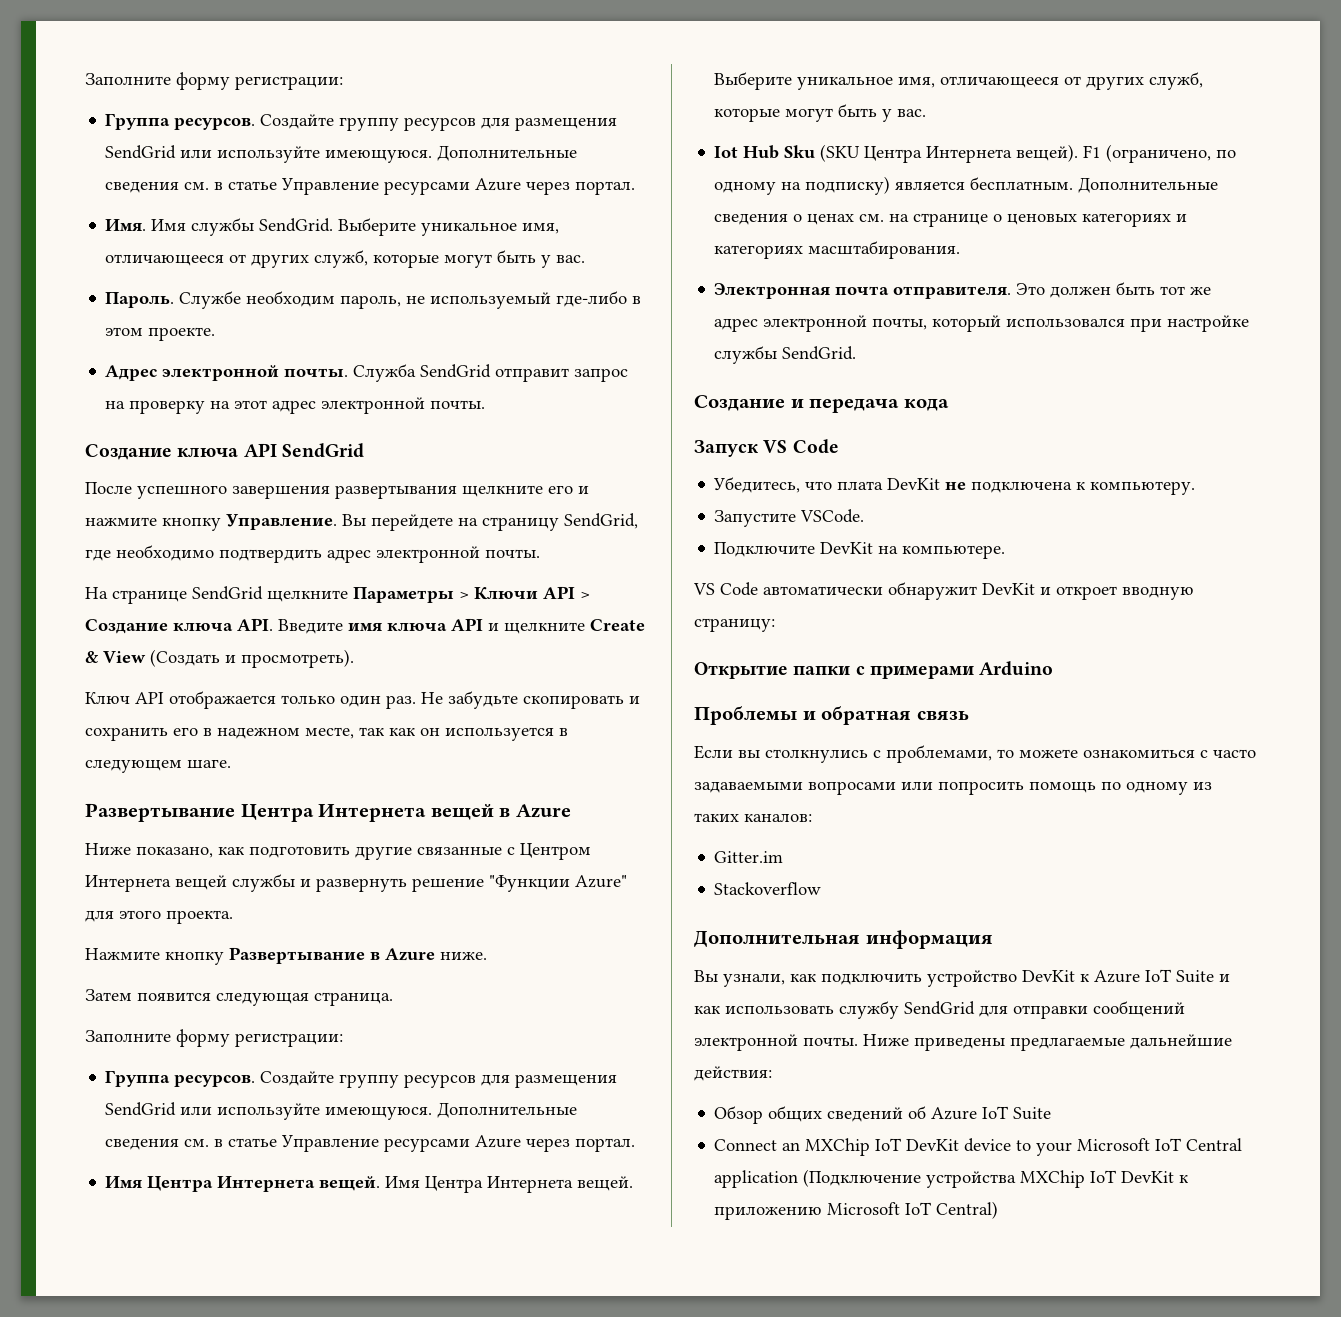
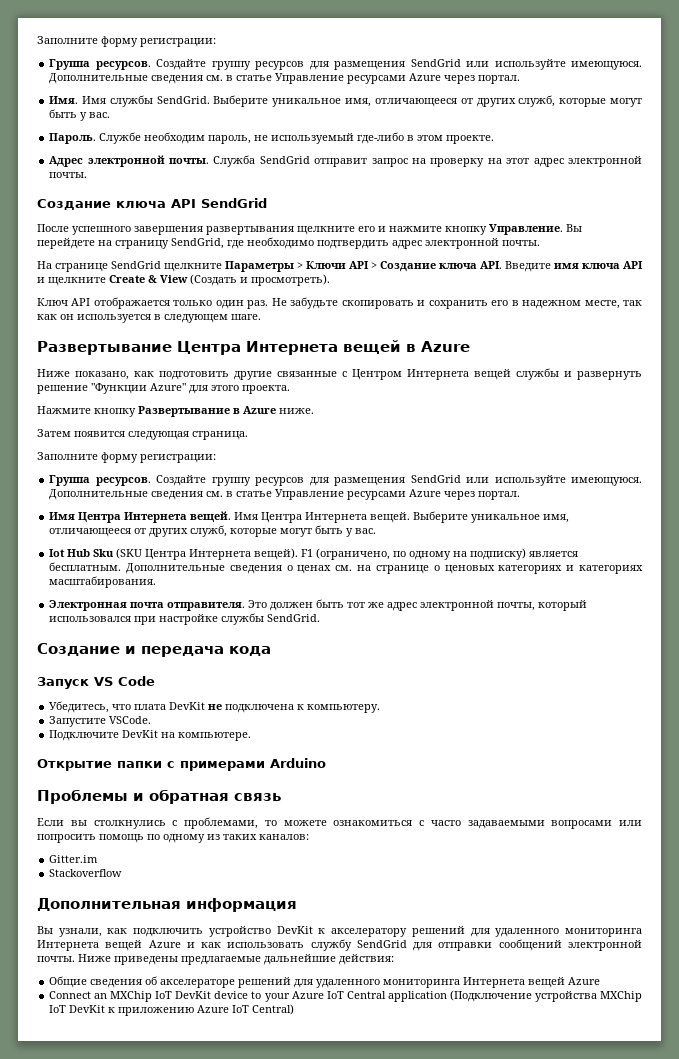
- VS Code автоматически обнаружит DevKit и откроет вводную страницу:
- Вы узнали, как подключить устройство DevKit к Azure IoT Suite и как использовать службу SendGrid для отправки сообщений электронной почты.
+ Вы узнали, как подключить устройство DevKit к акселератору решений для удаленного мониторинга Интернета вещей Azure и как использовать службу SendGrid для отправки сообщений электронной почты.
- Обзор общих сведений об Azure IoT Suite
+ Общие сведения об акселераторе решений для удаленного мониторинга Интернета вещей Azure
- Connect an MXChip IoT DevKit device to your Microsoft IoT Central application (Подключение устройства MXChip IoT DevKit к приложению Microsoft IoT Central)
+ Connect an MXChip IoT DevKit device to your Azure IoT Central application (Подключение устройства MXChip IoT DevKit к приложению Azure IoT Central)

